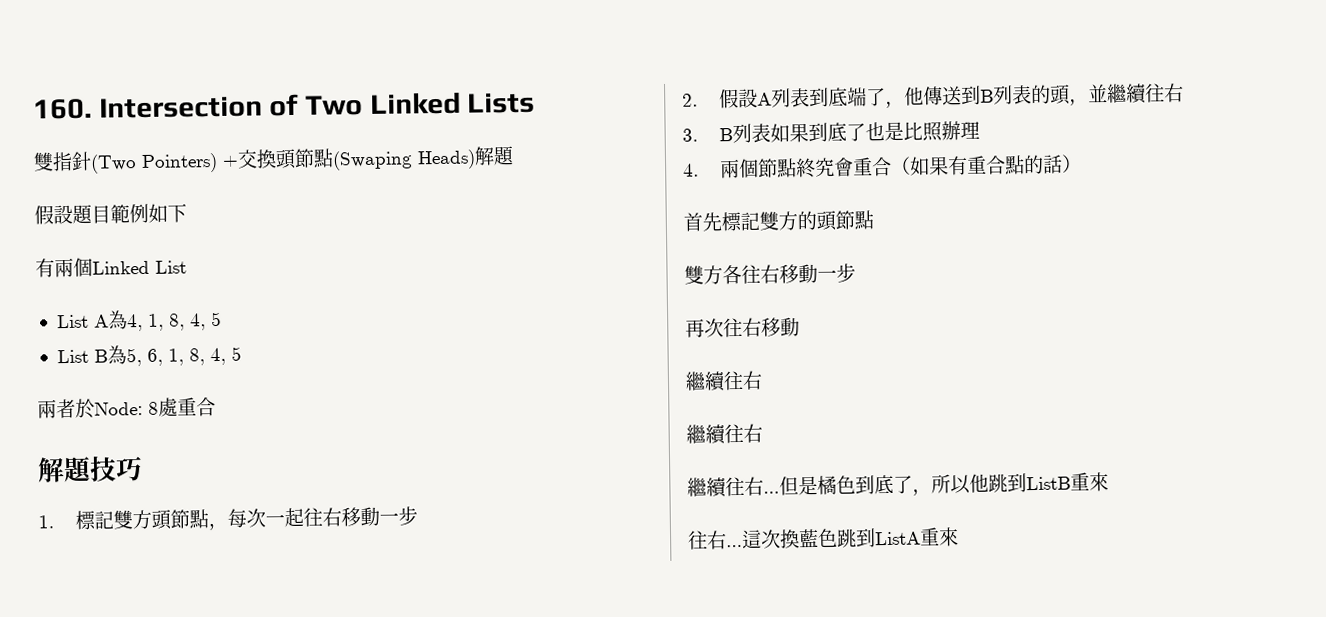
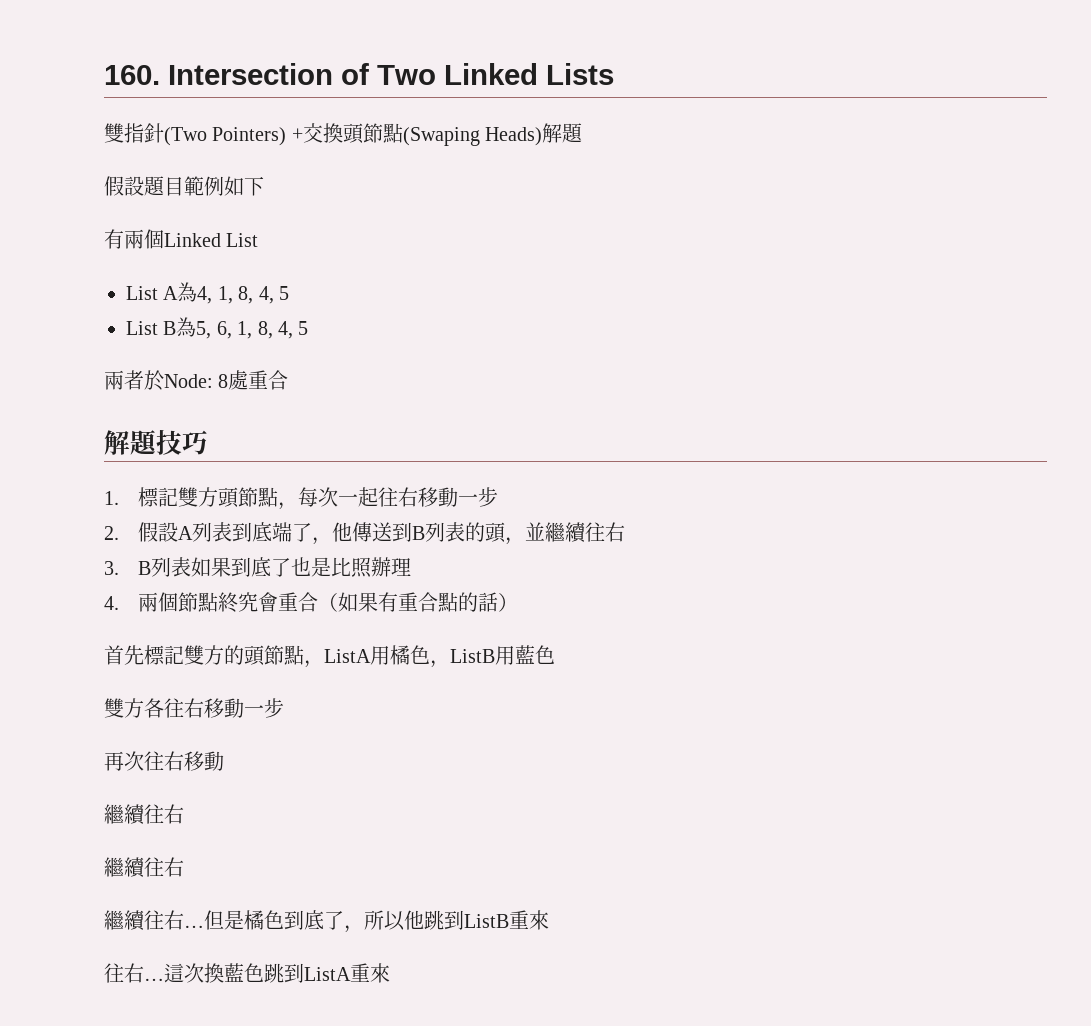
- 首先標記雙方的頭節點
+ 首先標記雙方的頭節點，ListA用橘色，ListB用藍色

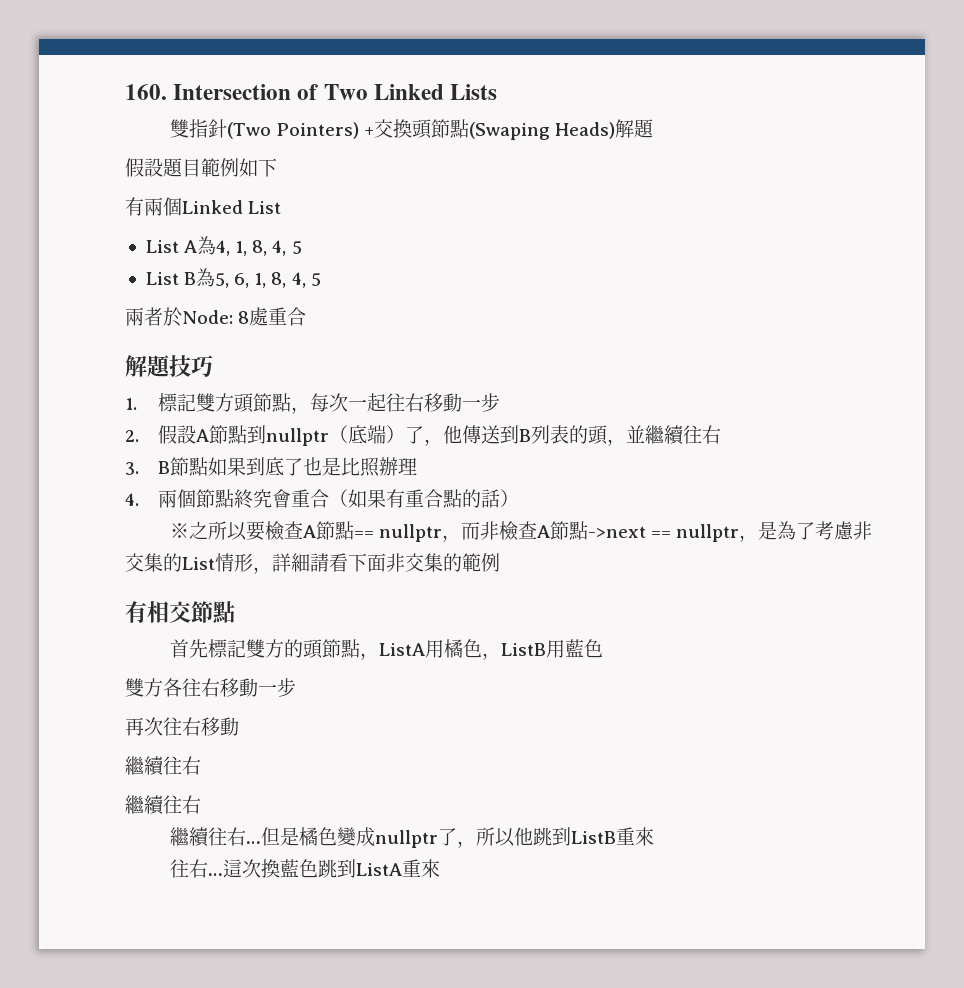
- 2.假設A列表到底端了，他傳送到B列表的頭，並繼續往右
+ 2.假設A節點到nullptr（底端）了，他傳送到B列表的頭，並繼續往右
- 3. B列表如果到底了也是比照辦理
+ 3. B節點如果到底了也是比照辦理
+ ※之所以要檢查A節點== nullptr，而非檢查A節點->next == nullptr，是為了考慮非交集的List情形，詳細請看下面非交集的範例
+ 有相交節點
- 但是橘色到底了，所以他跳到ListB重來
+ 但是橘色變成nullptr了，所以他跳到ListB重來

